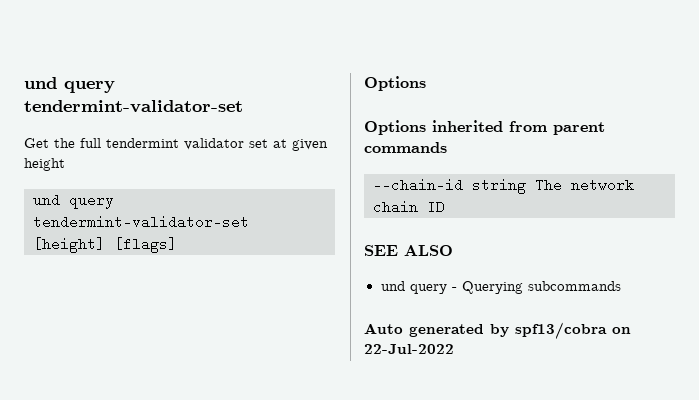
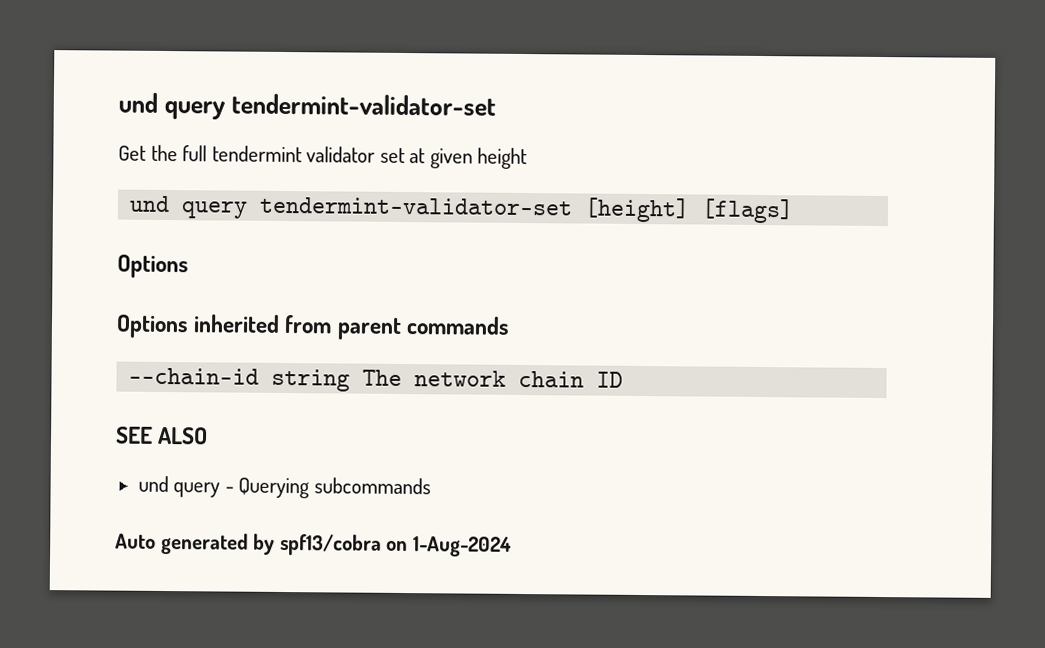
- Auto generated by spf13/cobra on 22-Jul-2022
+ Auto generated by spf13/cobra on 1-Aug-2024

